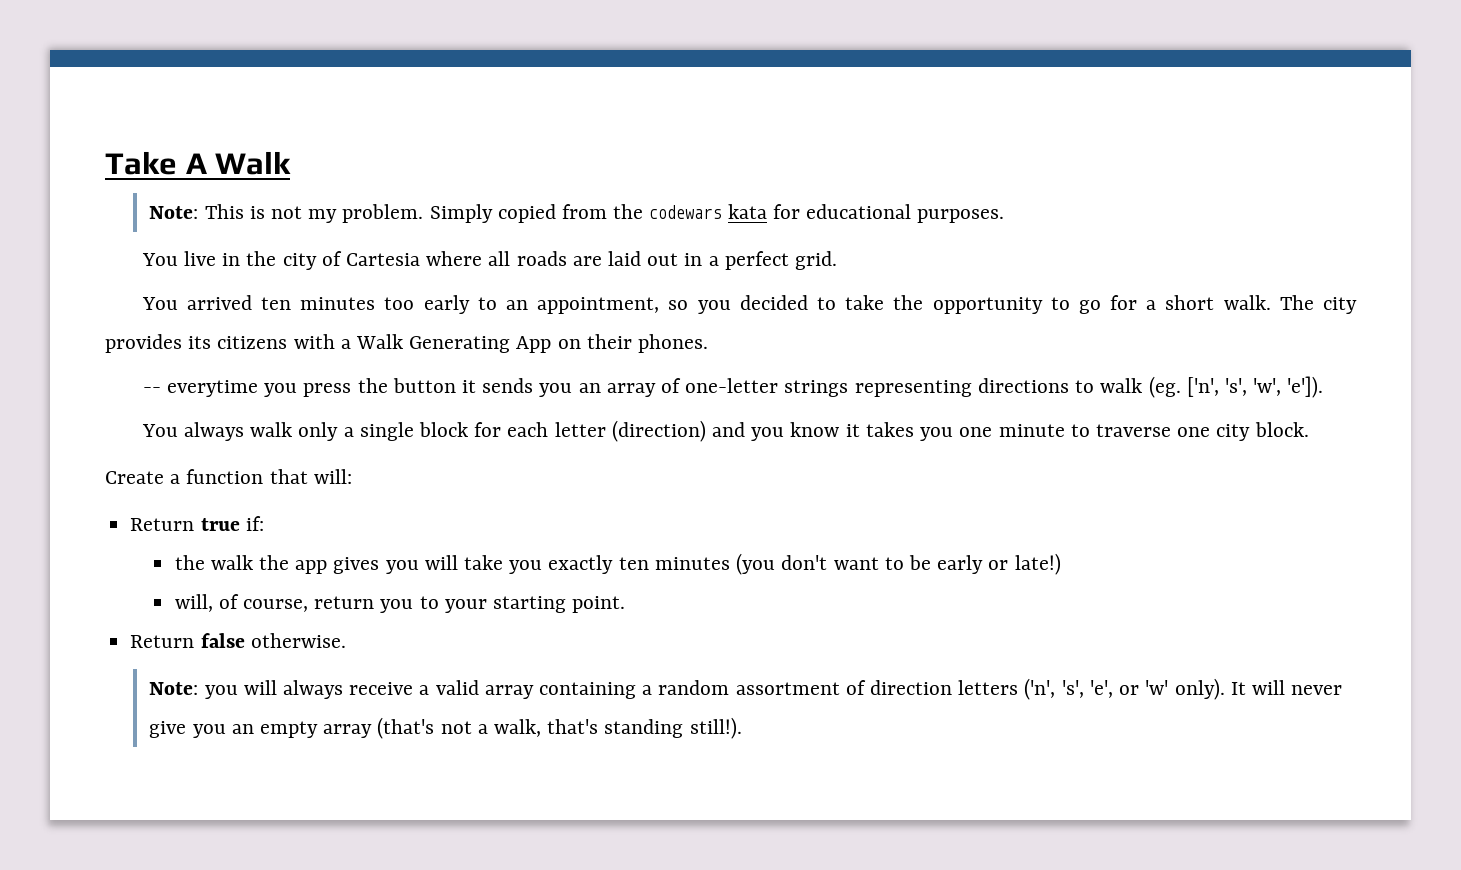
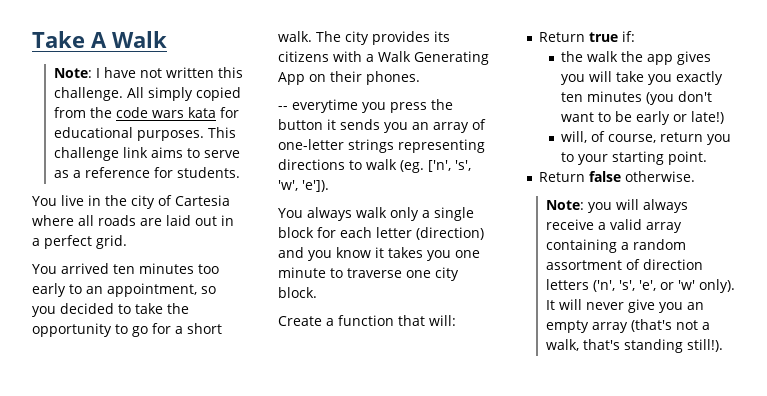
- Note: This is not my problem. Simply copied from the codewars kata for educational purposes.
+ Note: I have not written this challenge. All simply copied from the code wars kata for educational purposes. This challenge link aims to serve as a reference for students.

